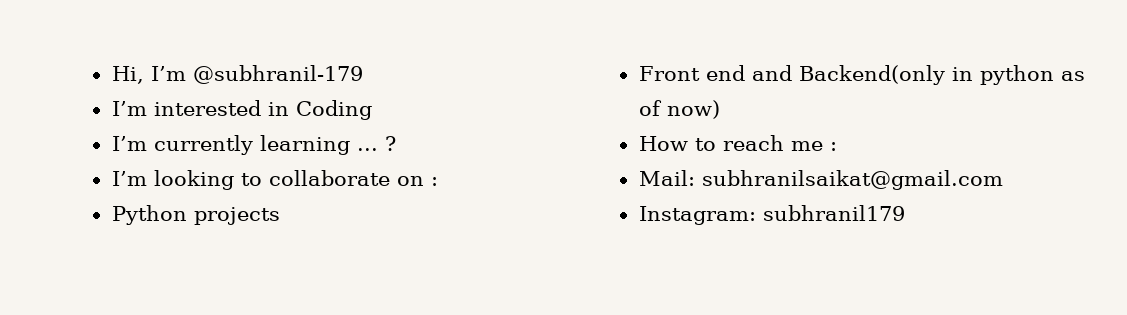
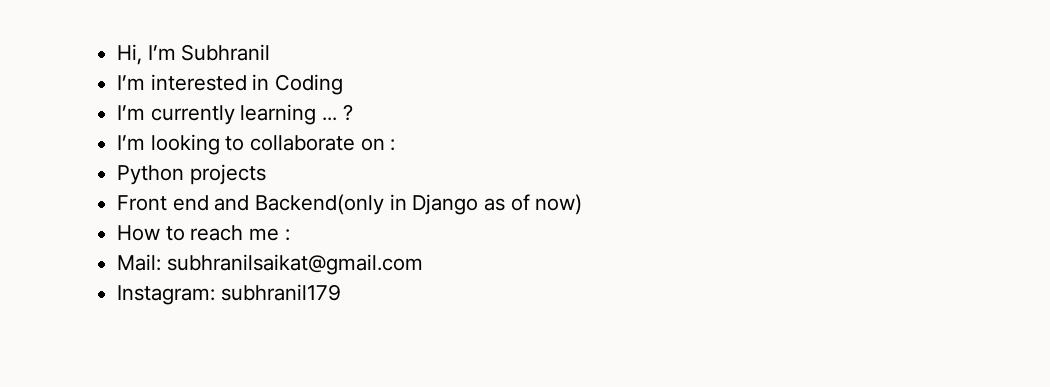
- Hi, I’m @subhranil-179
+ Hi, I’m Subhranil
- Front end and Backend(only in python as of now)
+ Front end and Backend(only in Django as of now)

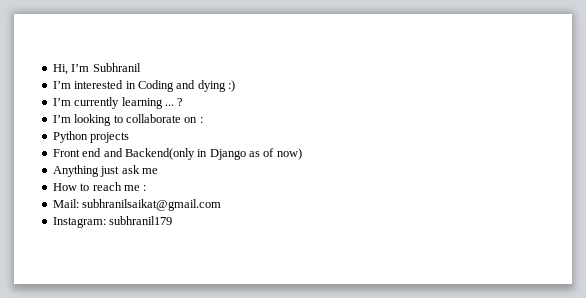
- I’m interested in Coding
+ I’m interested in Coding and dying :)
+ Anything just ask me

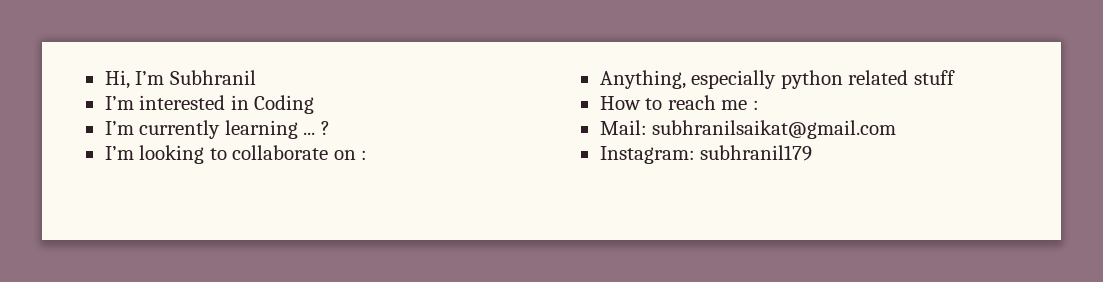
- I’m interested in Coding and dying :)
+ I’m interested in Coding
- Python projects
- Front end and Backend(only in Django as of now)
- Anything just ask me
+ Anything, especially python related stuff

